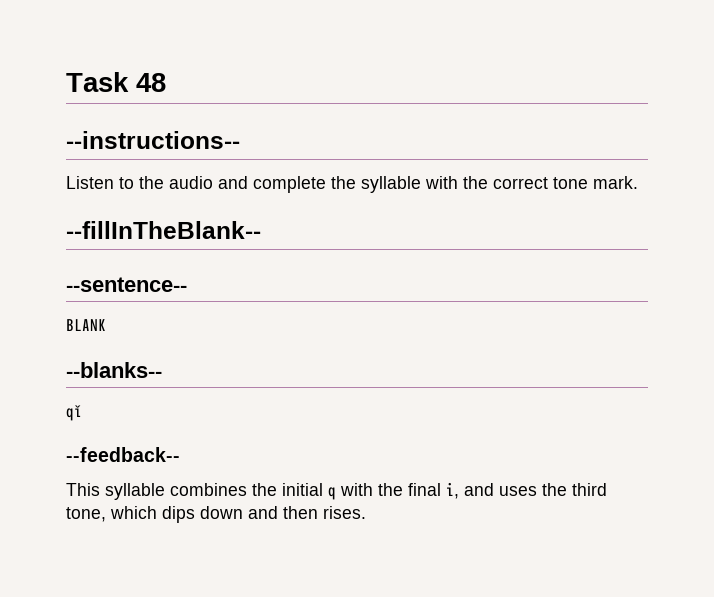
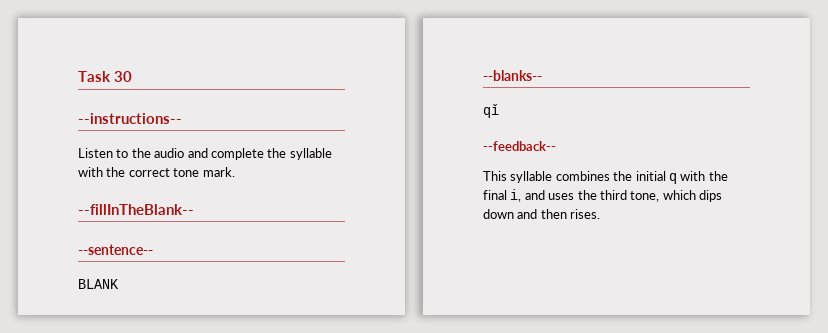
- Task 48
+ Task 30

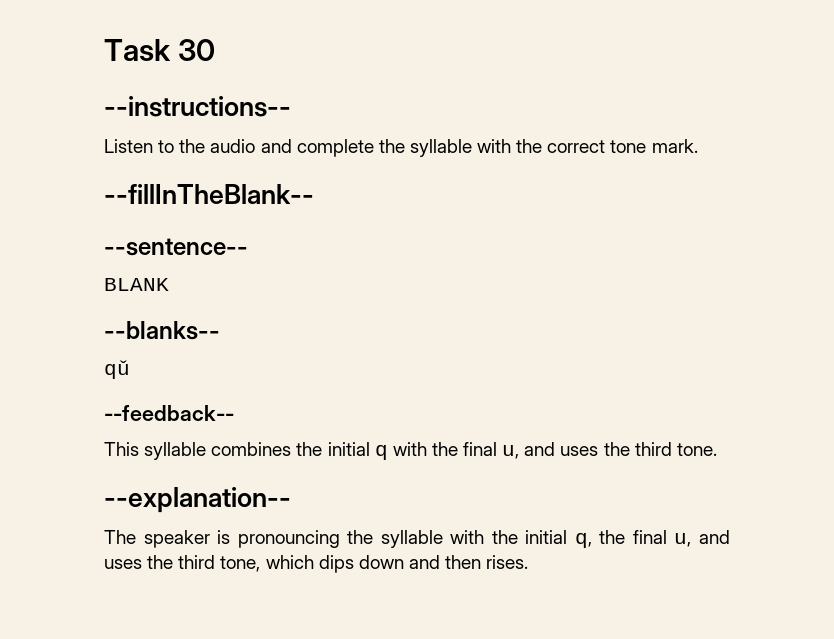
- qǐ
+ qǔ
- This syllable combines the initial q with the final i, and uses the third tone, which dips down and then rises.
+ This syllable combines the initial q with the final u, and uses the third tone.
+ --explanation--
+ The speaker is pronouncing the syllable with the initial q, the final u, and uses the third tone, which dips down and then rises.

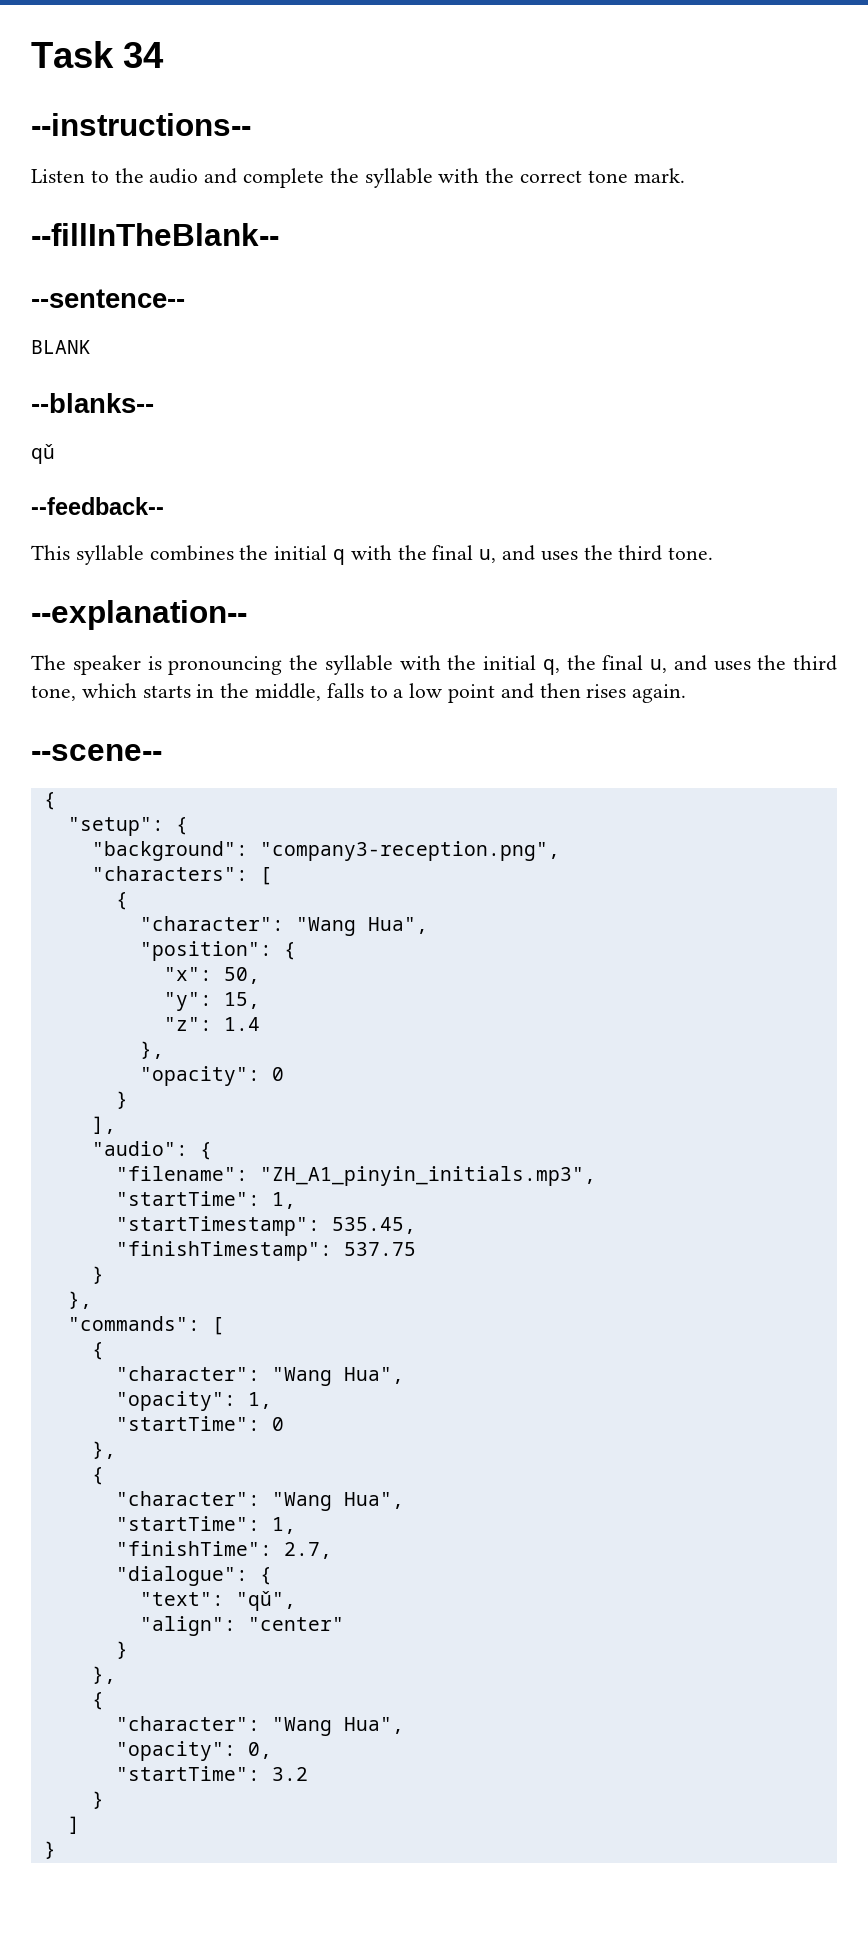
- Task 30
+ Task 34
- The speaker is pronouncing the syllable with the initial q, the final u, and uses the third tone, which dips down and then rises.
+ The speaker is pronouncing the syllable with the initial q, the final u, and uses the third tone, which starts in the middle, falls to a low point and then rises again.
+ --scene--
+ {
+ "setup": {
+ "background": "company3-reception.png",
+ "characters": [
+ {
+ "character": "Wang Hua",
+ "position": {
+ "x": 50,
+ "y": 15,
+ "z": 1.4
+ },
+ "opacity": 0
+ }
+ ],
+ "audio": {
+ "filename": "ZH_A1_pinyin_initials.mp3",
+ "startTime": 1,
+ "startTimestamp": 535.45,
+ "finishTimestamp": 537.75
+ }
+ },
+ "commands": [
+ {
+ "character": "Wang Hua",
+ "opacity": 1,
+ "startTime": 0
+ },
+ {
+ "character": "Wang Hua",
+ "startTime": 1,
+ "finishTime": 2.7,
+ "dialogue": {
+ "text": "qǔ",
+ "align": "center"
+ }
+ },
+ {
+ "character": "Wang Hua",
+ "opacity": 0,
+ "startTime": 3.2
+ }
+ ]
+ }

